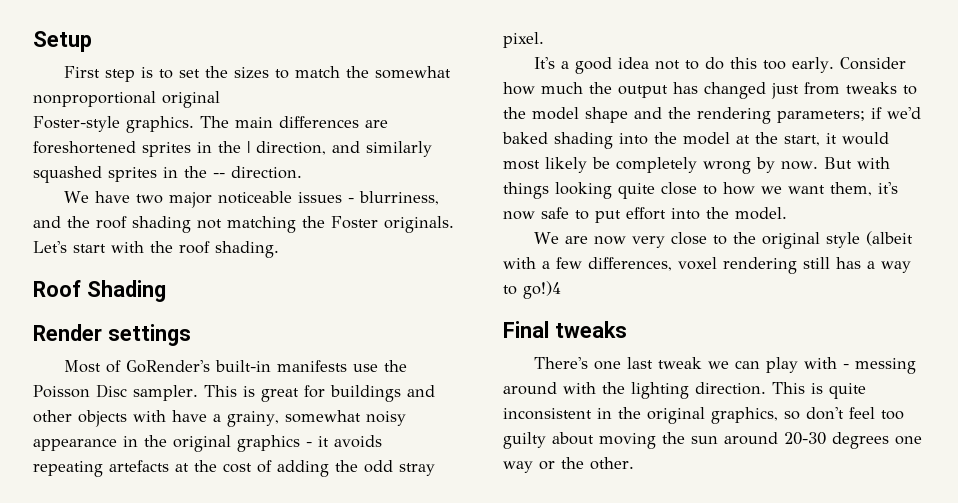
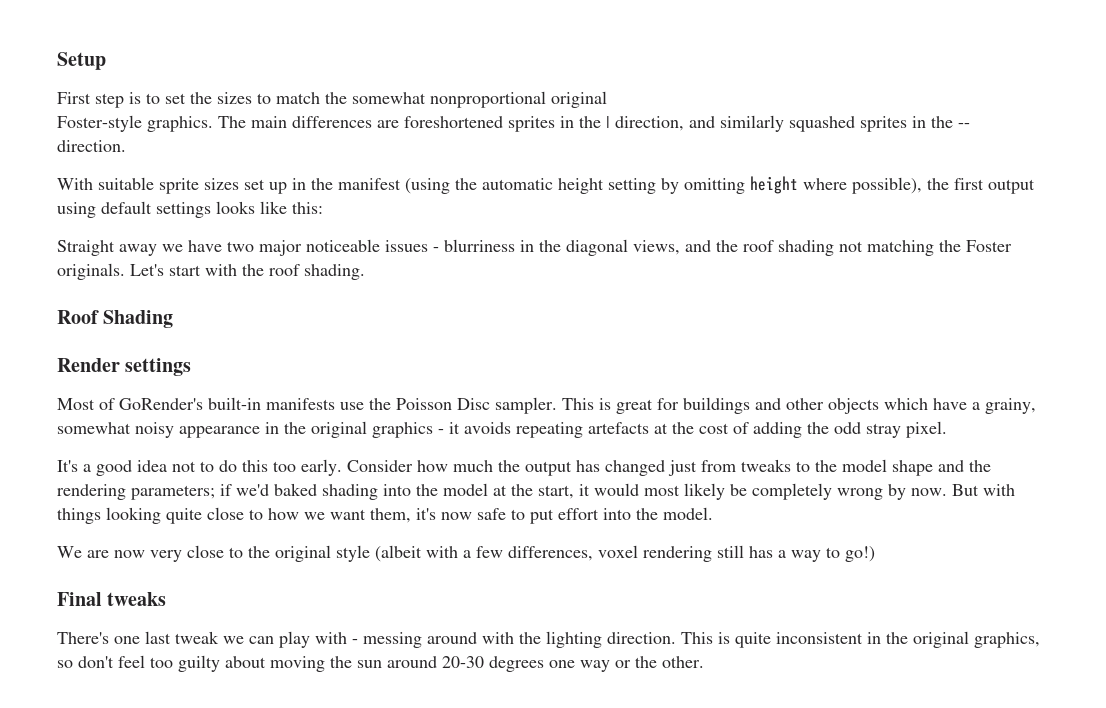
- We have two major noticeable issues - blurriness, and the roof shading not matching the Foster originals.
+ With suitable sprite sizes set up in the manifest (using the automatic height setting by omitting height where possible), the first output using default settings looks like this:
+ Straight away we have two major noticeable issues - blurriness in the diagonal views, and the roof shading not matching the Foster originals.
- This is great for buildings and other objects with have a grainy, somewhat noisy appearance in the original graphics - it avoids repeating artefacts at the cost of adding the odd stray pixel.
+ This is great for buildings and other objects which have a grainy, somewhat noisy appearance in the original graphics - it avoids repeating artefacts at the cost of adding the odd stray pixel.
- We are now very close to the original style (albeit with a few differences, voxel rendering still has a way to go!)4
+ We are now very close to the original style (albeit with a few differences, voxel rendering still has a way to go!)

